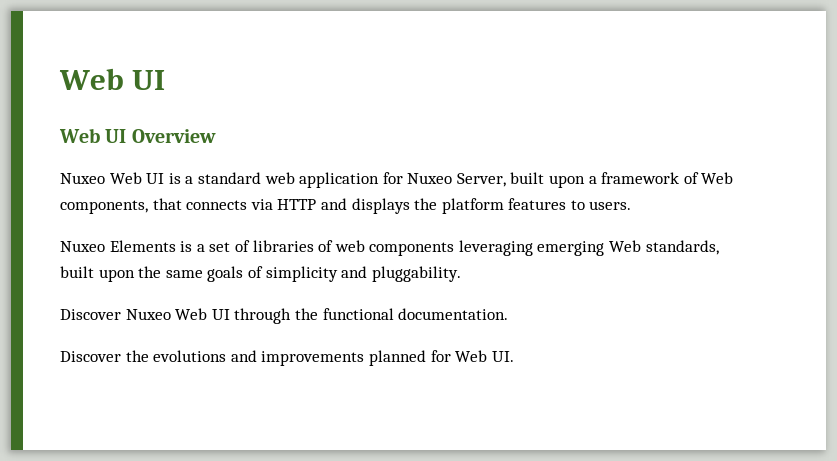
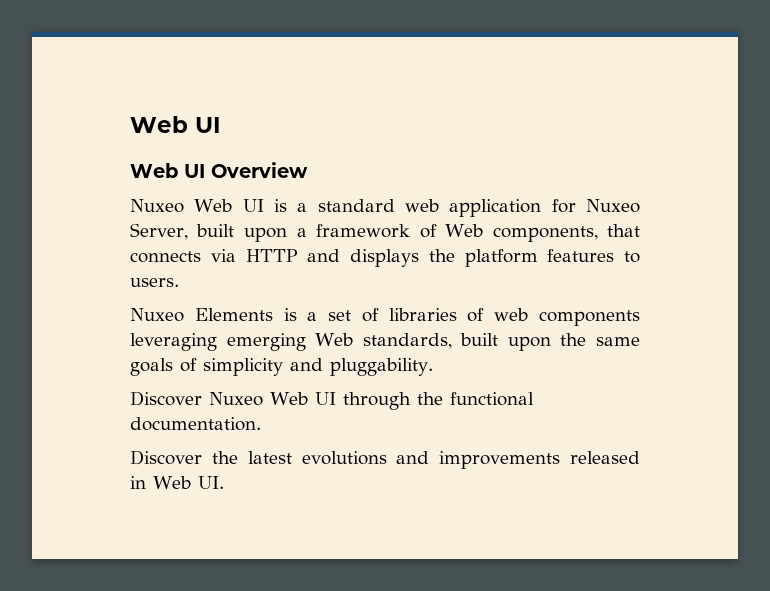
- Discover the evolutions and improvements planned for Web UI.
+ Discover the latest evolutions and improvements released in Web UI.

